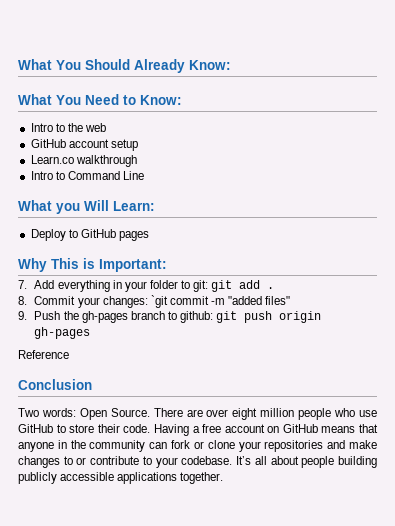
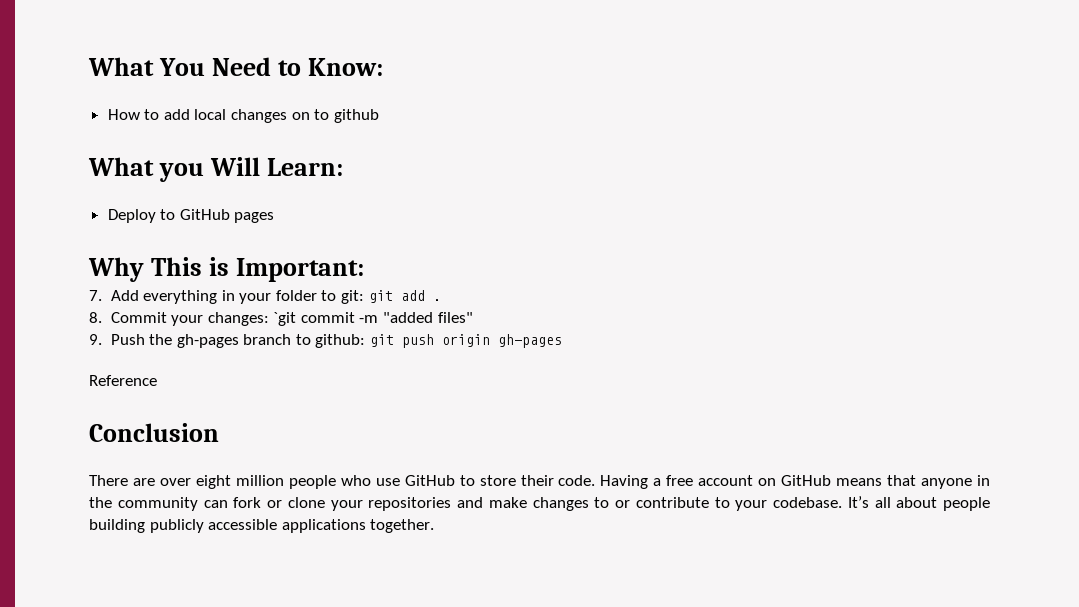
- What You Should Already Know:
  What You Need to Know:
- Intro to the web
- GitHub account setup
- Learn.co walkthrough
- Intro to Command Line
+ How to add local changes on to github
- Two words: Open Source.

